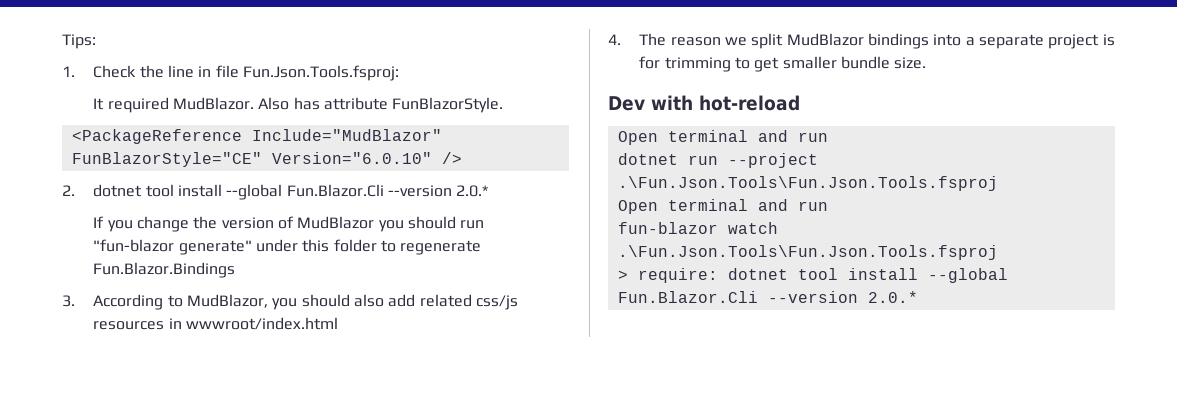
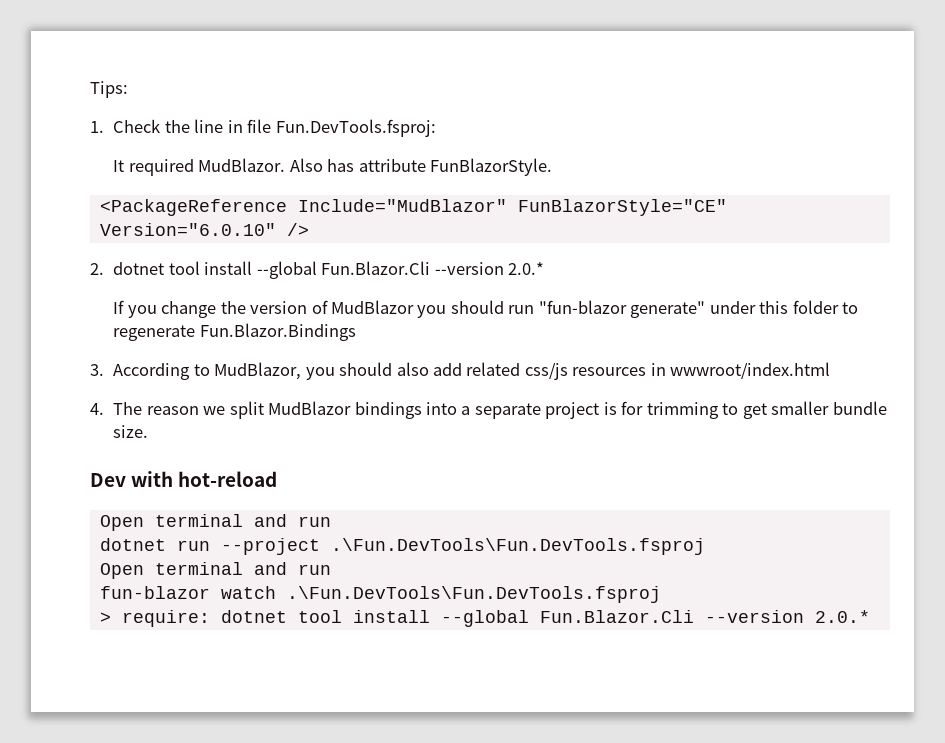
- 1. Check the line in file Fun.Json.Tools.fsproj:
+ 1. Check the line in file Fun.DevTools.fsproj:
- dotnet run --project .\Fun.Json.Tools\Fun.Json.Tools.fsproj
+ dotnet run --project .\Fun.DevTools\Fun.DevTools.fsproj
- fun-blazor watch .\Fun.Json.Tools\Fun.Json.Tools.fsproj
+ fun-blazor watch .\Fun.DevTools\Fun.DevTools.fsproj

